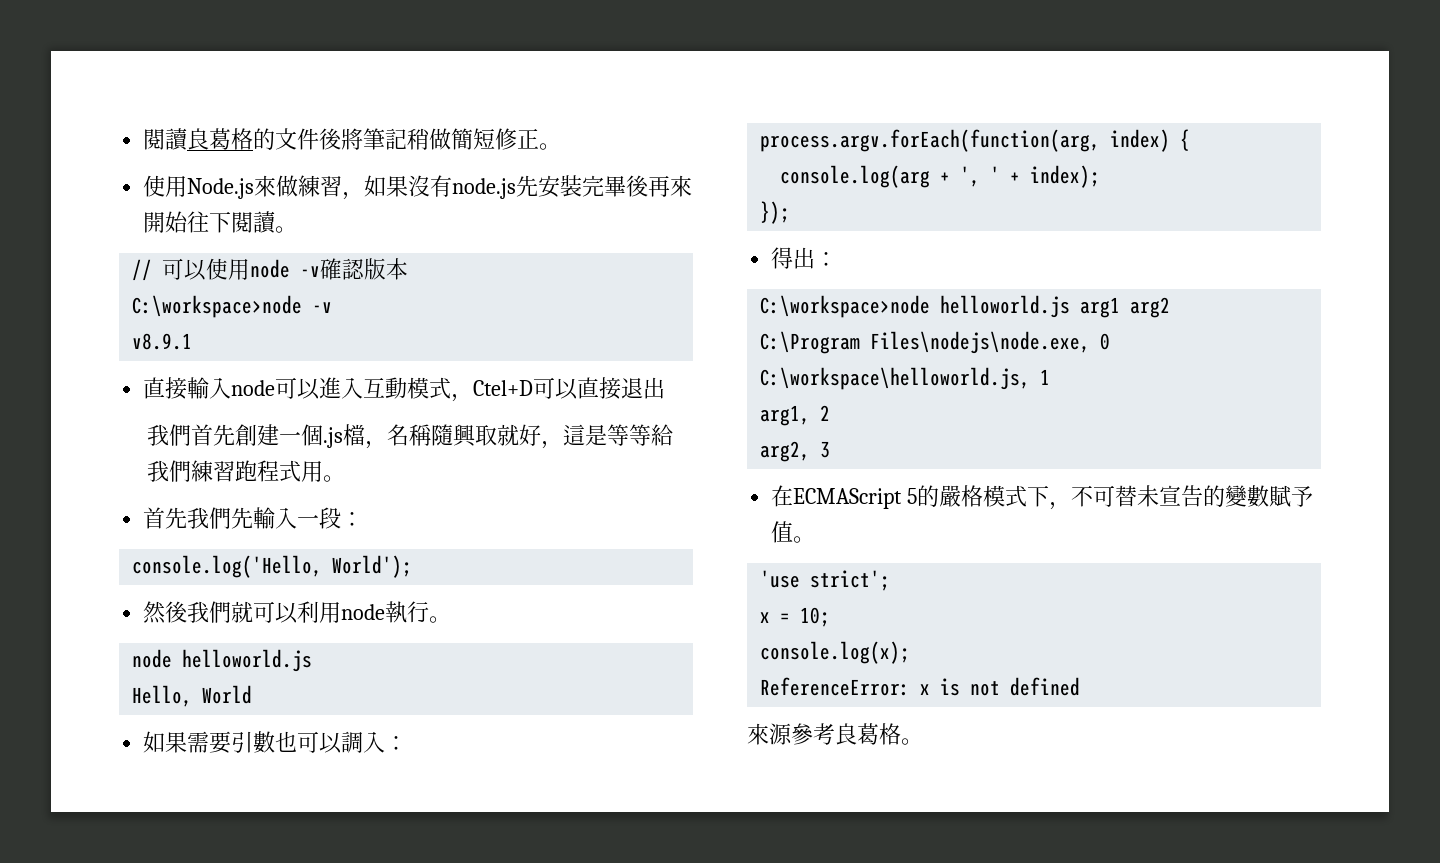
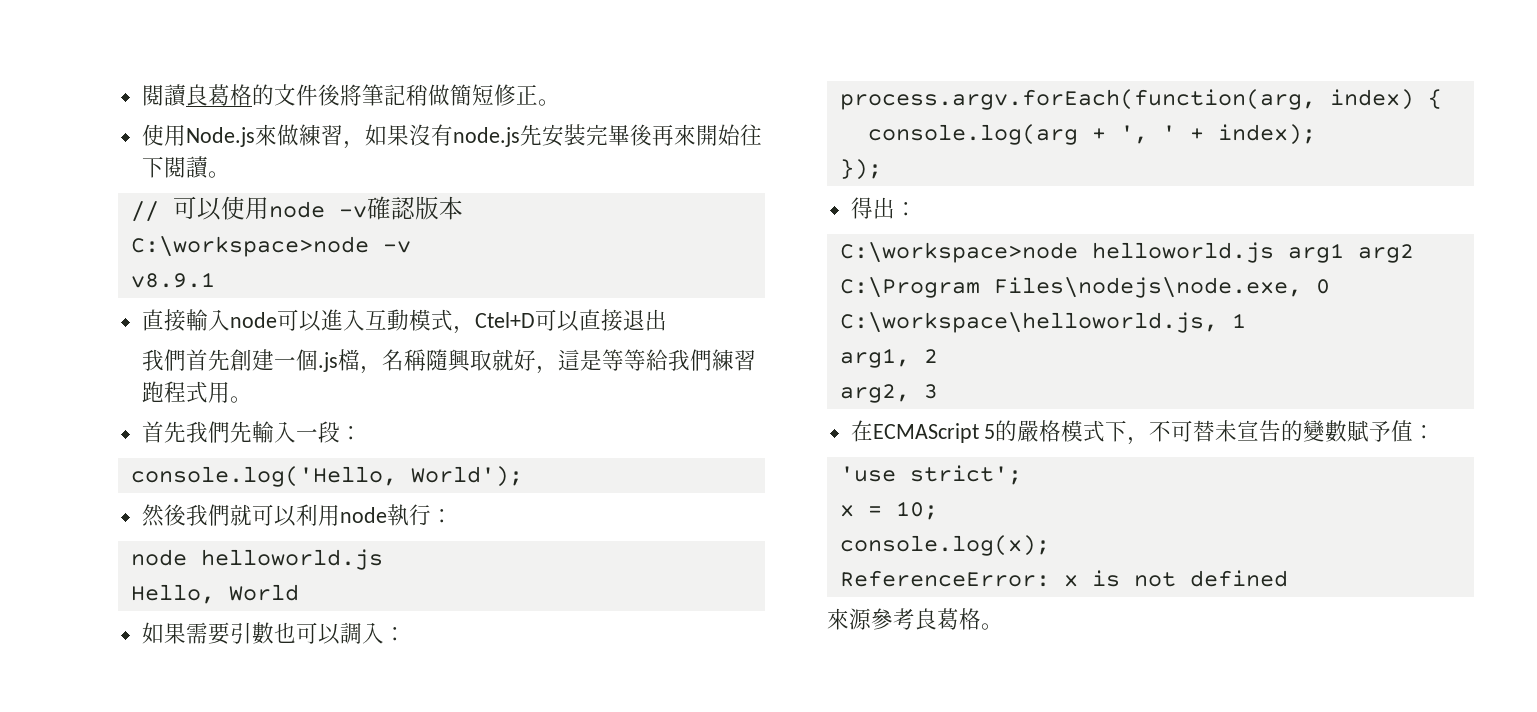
- 然後我們就可以利用node執行。
+ 然後我們就可以利用node執行：
- 在ECMAScript 5的嚴格模式下，不可替未宣告的變數賦予值。
+ 在ECMAScript 5的嚴格模式下，不可替未宣告的變數賦予值：

